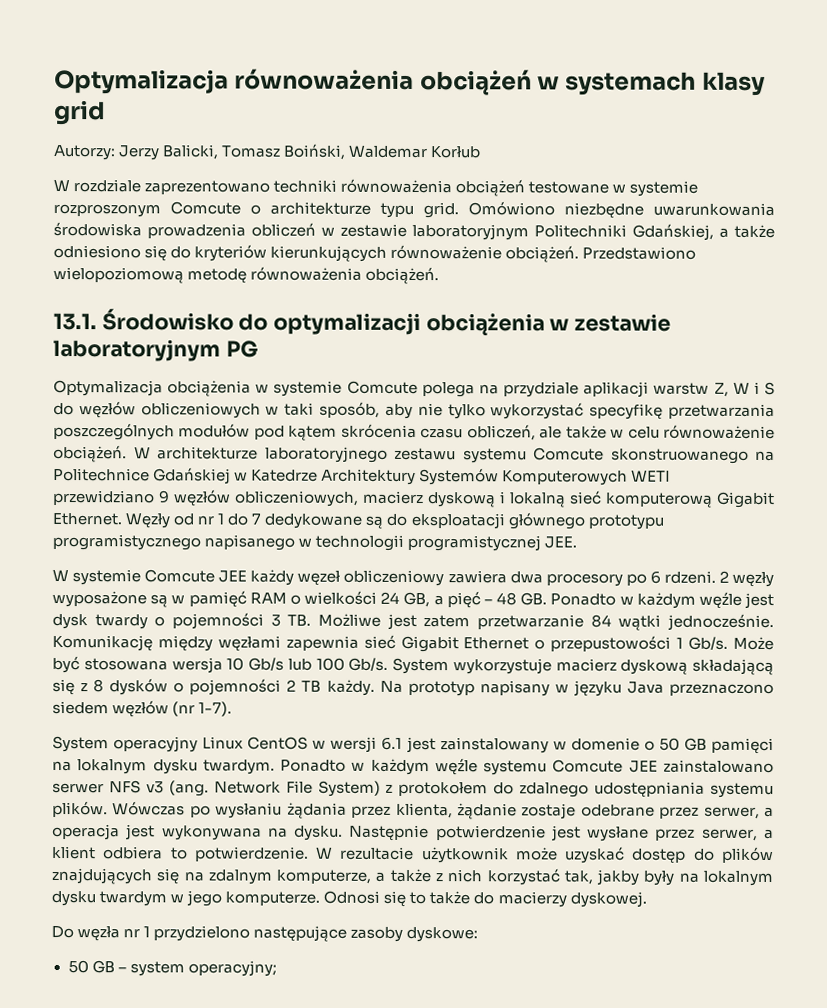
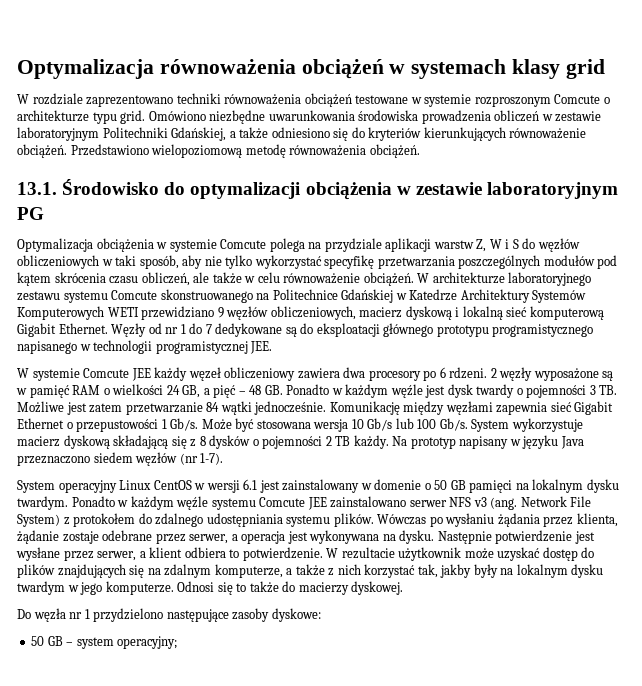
- Autorzy: Jerzy Balicki, Tomasz Boiński, Waldemar Korłub

